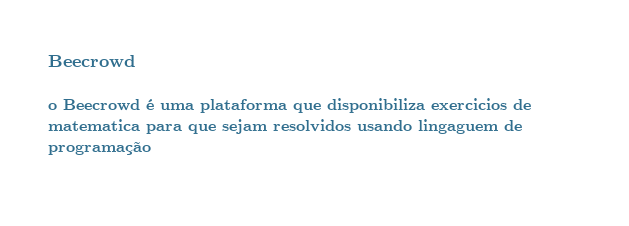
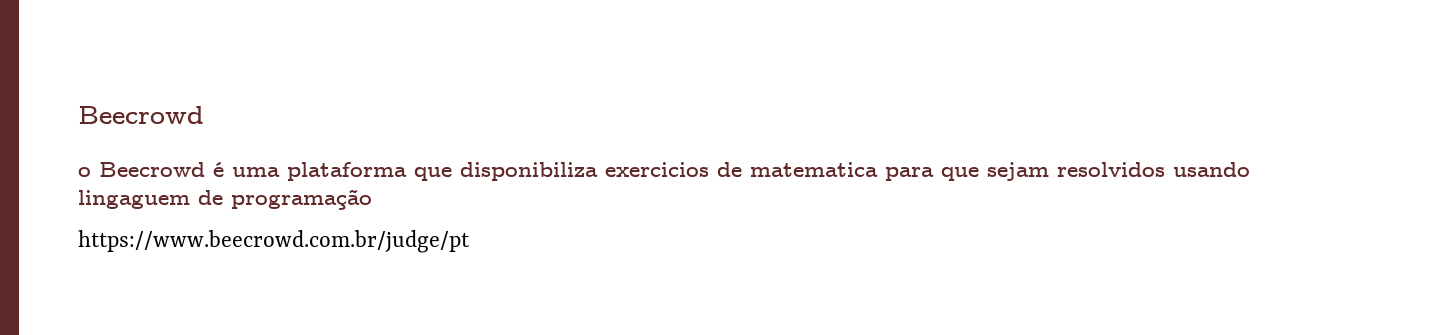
+ https://www.beecrowd.com.br/judge/pt

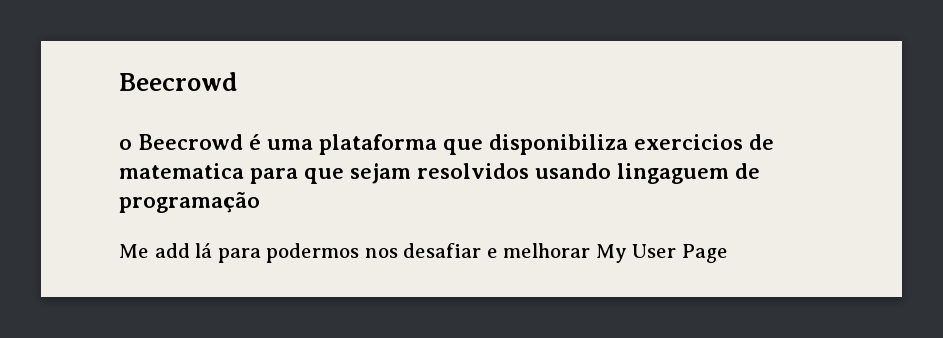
- https://www.beecrowd.com.br/judge/pt
+ Me add lá para podermos nos desafiar e melhorar My User Page

